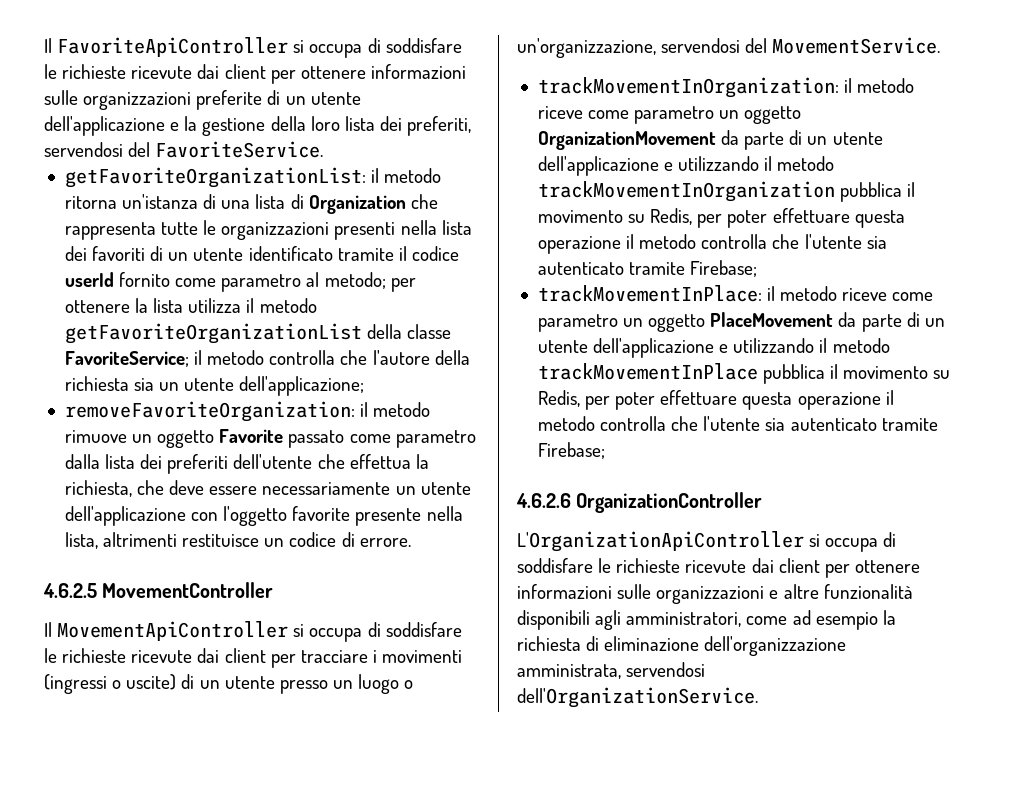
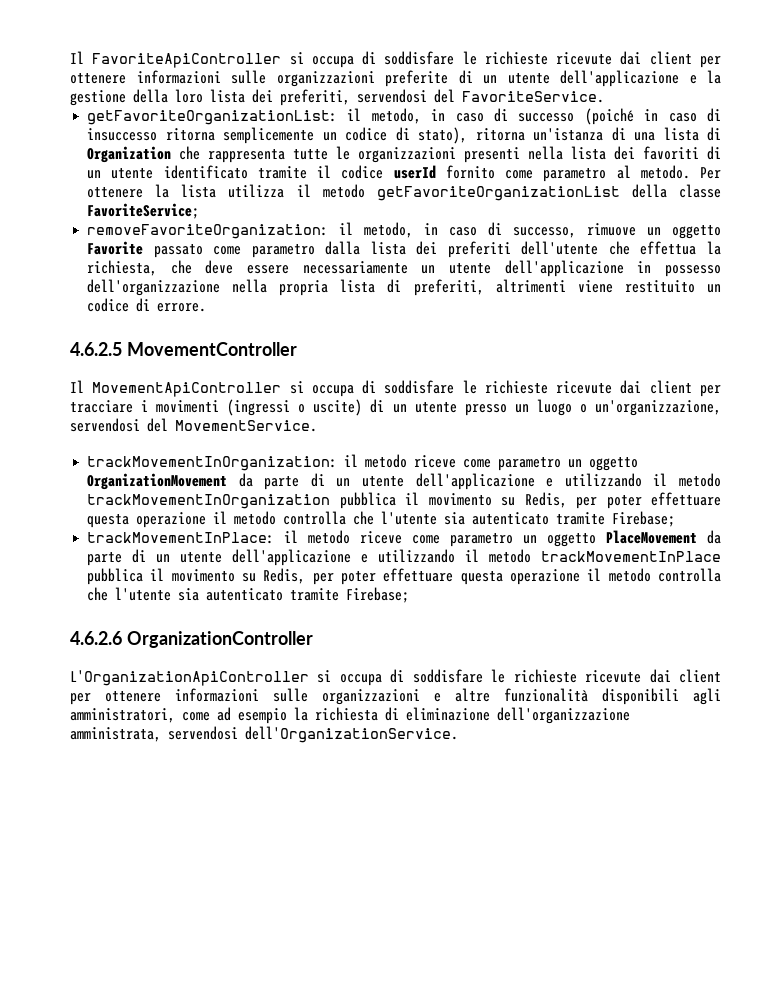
- il metodo ritorna un'istanza di una lista di Organization che rappresenta tutte le organizzazioni presenti nella lista dei favoriti di un utente identificato tramite il codice userId fornito come parametro al metodo; per ottenere la lista utilizza il metodo getFavoriteOrganizationList della classe FavoriteService; il metodo controlla che l'autore della richiesta sia un utente dell'applicazione;
- removeFavoriteOrganization: il metodo rimuove un oggetto Favorite passato come parametro dalla lista dei preferiti dell'utente che effettua la richiesta, che deve essere necessariamente un utente dell'applicazione con l'oggetto favorite presente nella lista, altrimenti restituisce un codice di errore.
+ il metodo, in caso di successo (poiché in caso di insuccesso ritorna semplicemente un codice di stato), ritorna un'istanza di una lista di Organization che rappresenta tutte le organizzazioni presenti nella lista dei favoriti di un utente identificato tramite il codice userId fornito come parametro al metodo. Per ottenere la lista utilizza il metodo getFavoriteOrganizationList della classe FavoriteService;
+ removeFavoriteOrganization: il metodo, in caso di successo, rimuove un oggetto Favorite passato come parametro dalla lista dei preferiti dell'utente che effettua la richiesta, che deve essere necessariamente un utente dell'applicazione in possesso dell'organizzazione nella propria lista di preferiti, altrimenti viene restituito un codice di errore.

